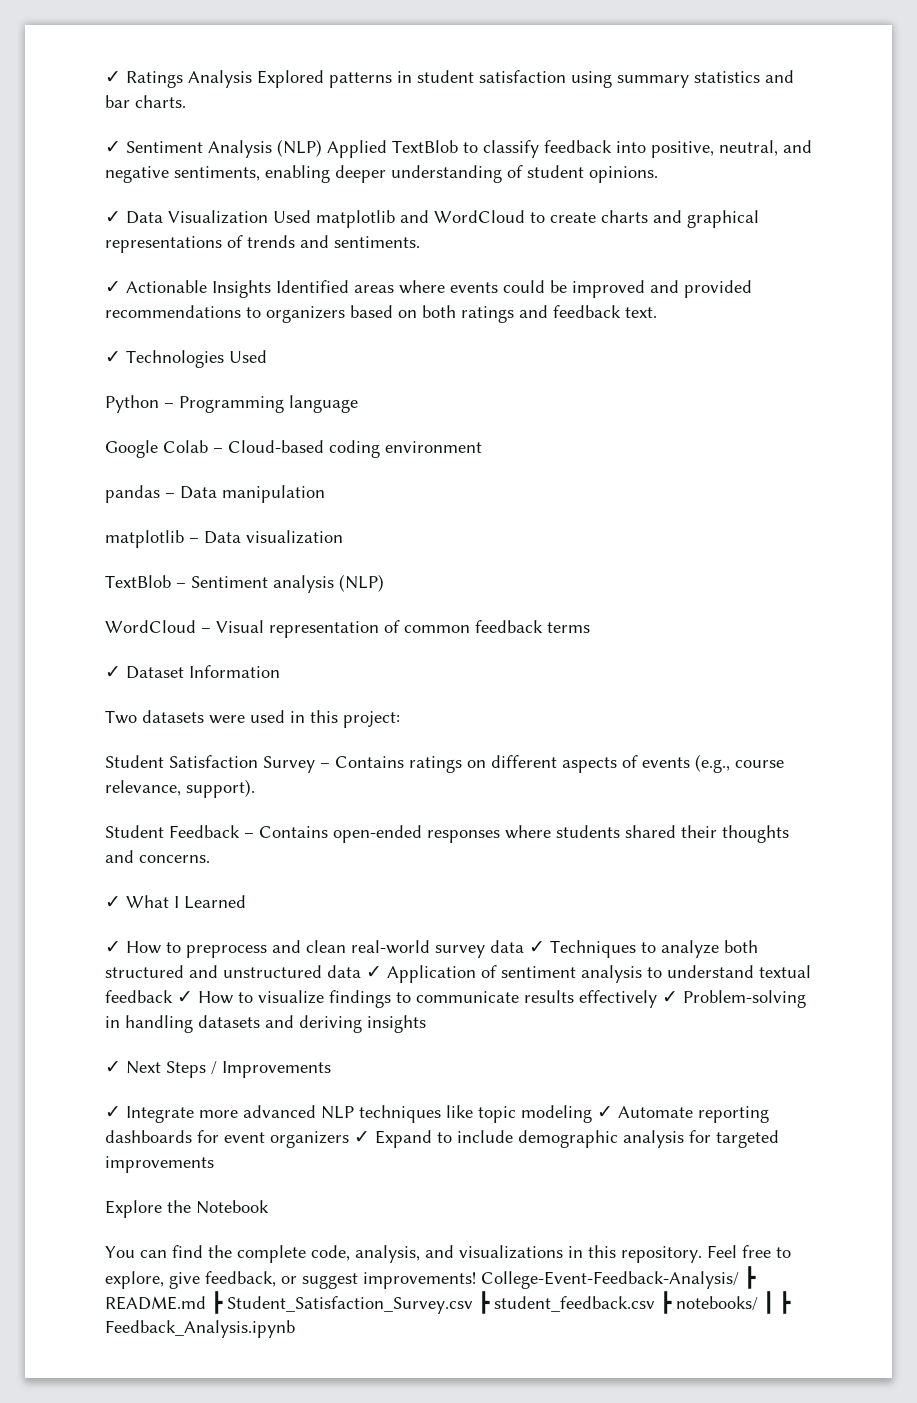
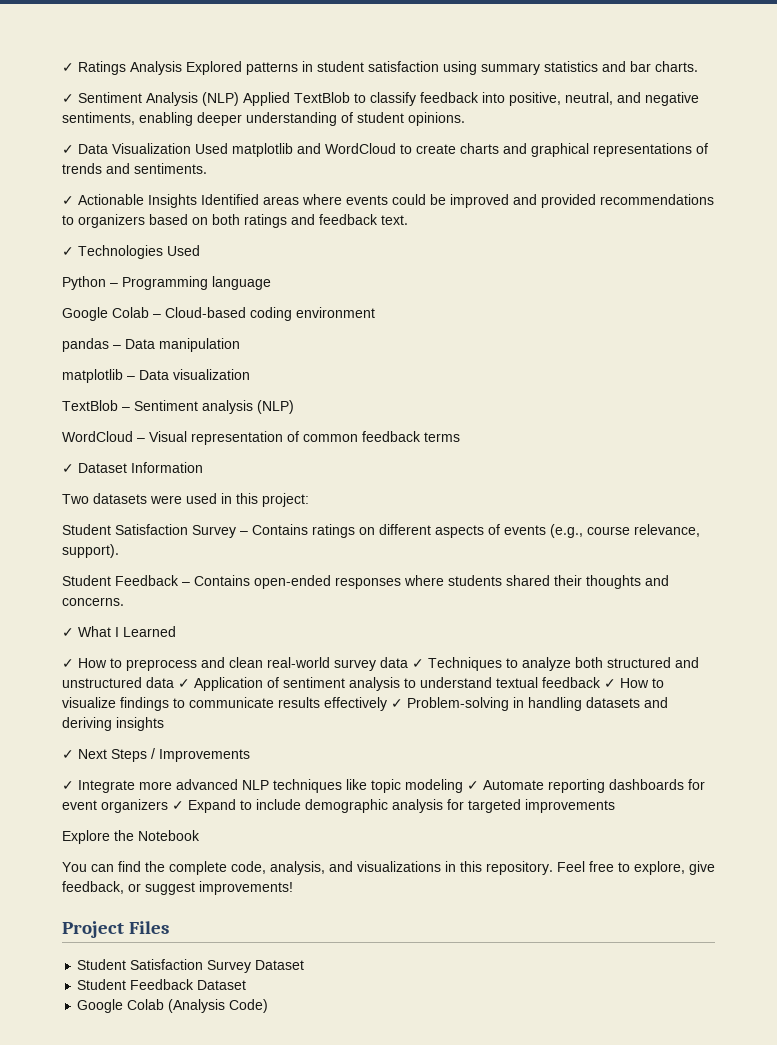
- Feel free to explore, give feedback, or suggest improvements! College-Event-Feedback-Analysis/ ┣ README.md ┣ Student_Satisfaction_Survey.csv ┣ student_feedback.csv ┣ notebooks/ ┃ ┣ Feedback_Analysis.ipynb
+ Feel free to explore, give feedback, or suggest improvements!
+ Project Files
+ Student Satisfaction Survey Dataset
+ Student Feedback Dataset
+ Google Colab (Analysis Code)

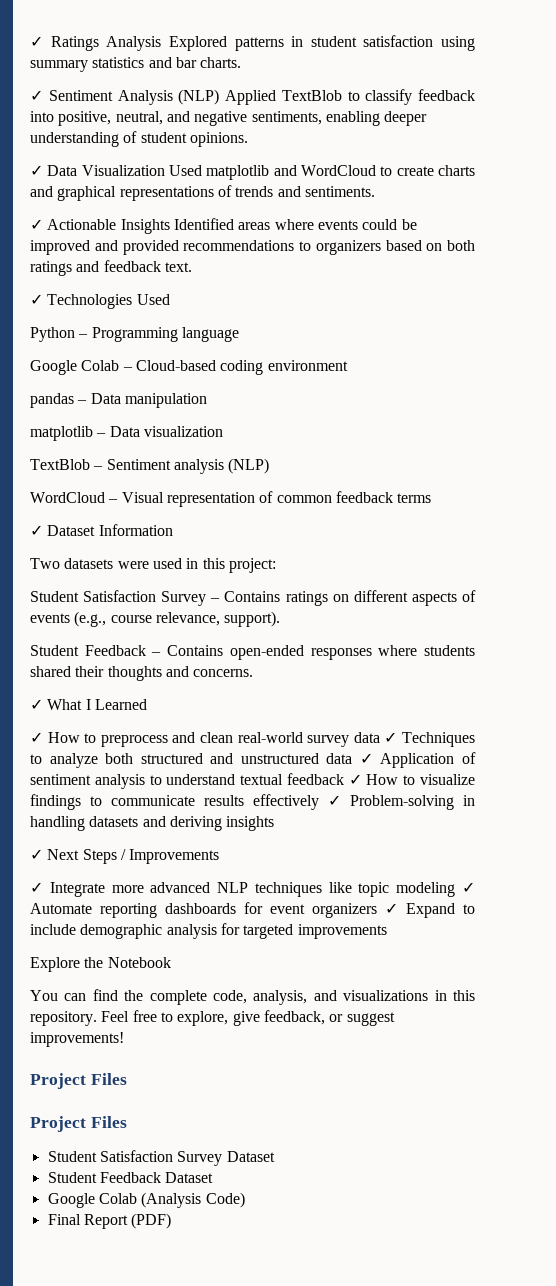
  Feel free to explore, give feedback, or suggest improvements!
+ Project Files
+ Final Report (PDF)

